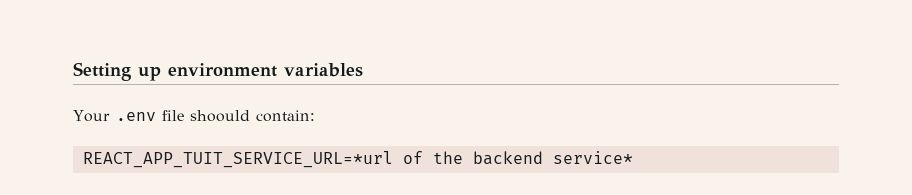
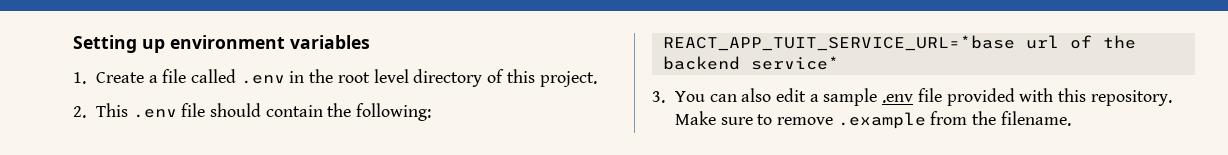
- Your .env file shoould contain:
- REACT_APP_TUIT_SERVICE_URL=*url of the backend service*
+ 1. Create a file called .env in the root level directory of this project.
+ 2. This .env file should contain the following:
+ REACT_APP_TUIT_SERVICE_URL=*base url of the backend service*
+ 3. You can also edit a sample .env file provided with this repository. Make sure to remove .example from the filename.

